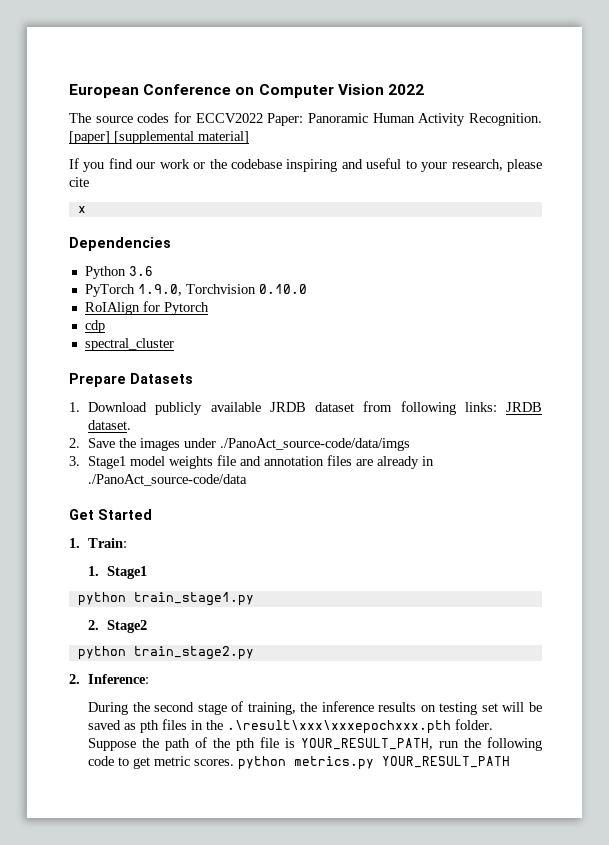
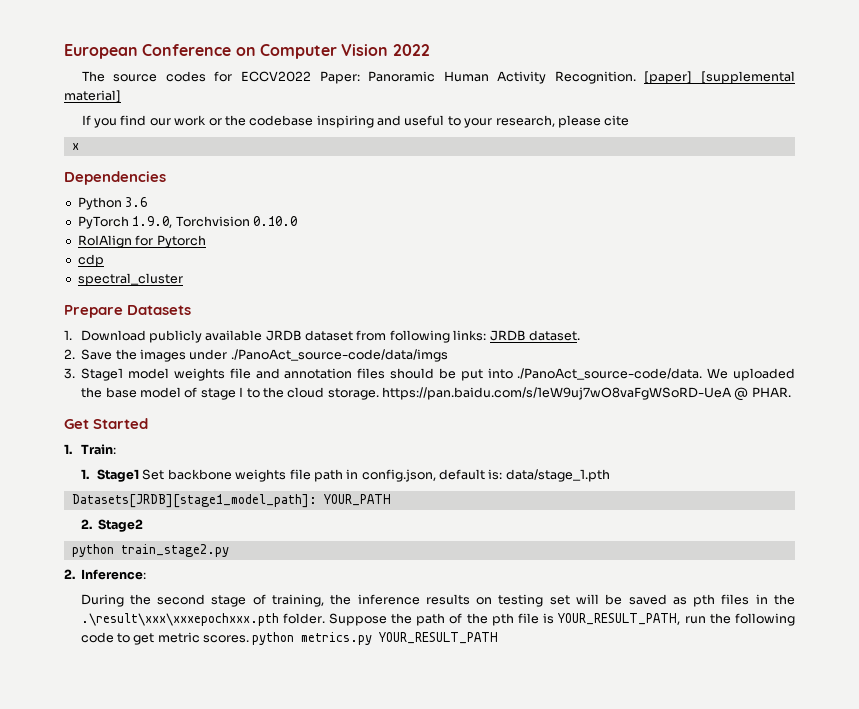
- 3. Stage1 model weights file and annotation files are already in ./PanoAct_source-code/data
+ 3. Stage1 model weights file and annotation files should be put into ./PanoAct_source-code/data. We uploaded the base model of stage I to the cloud storage. https://pan.baidu.com/s/1eW9uj7wO8vaFgWSoRD-UeA @ PHAR.
- 1. Stage1
- python train_stage1.py
+ 1. Stage1 Set backbone weights file path in config.json, default is: data/stage_1.pth
+ Datasets[JRDB][stage1_model_path]: YOUR_PATH

